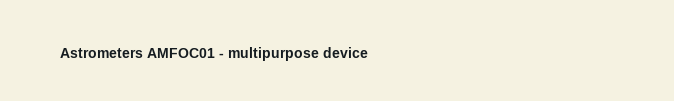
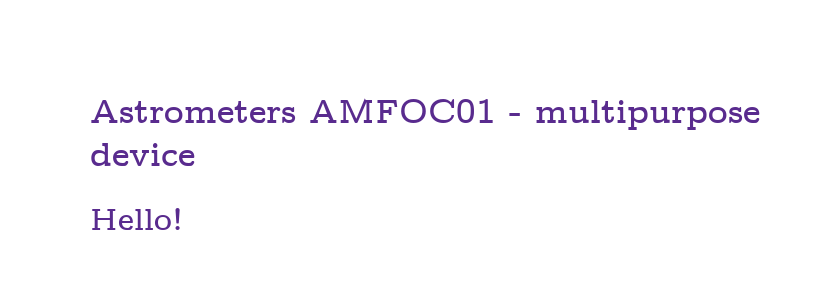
+ Hello!

